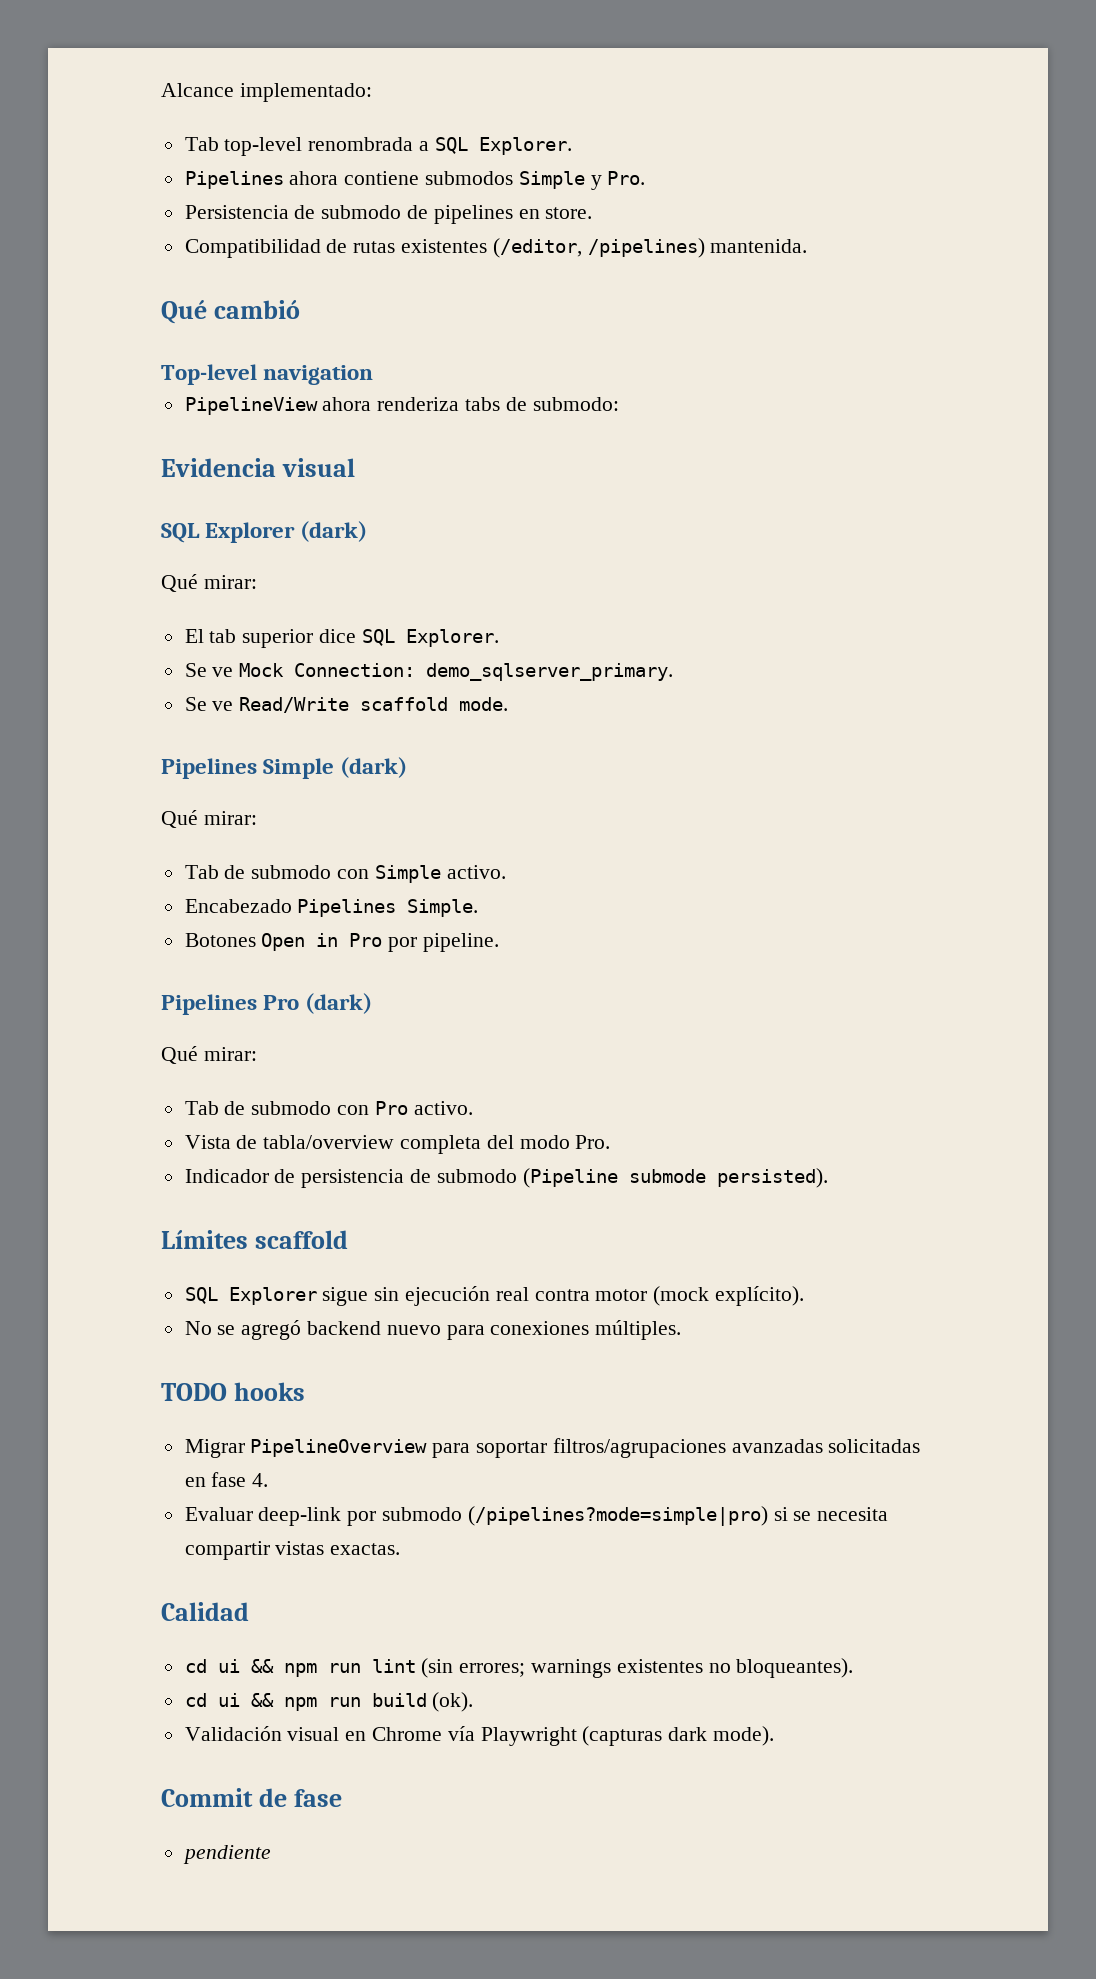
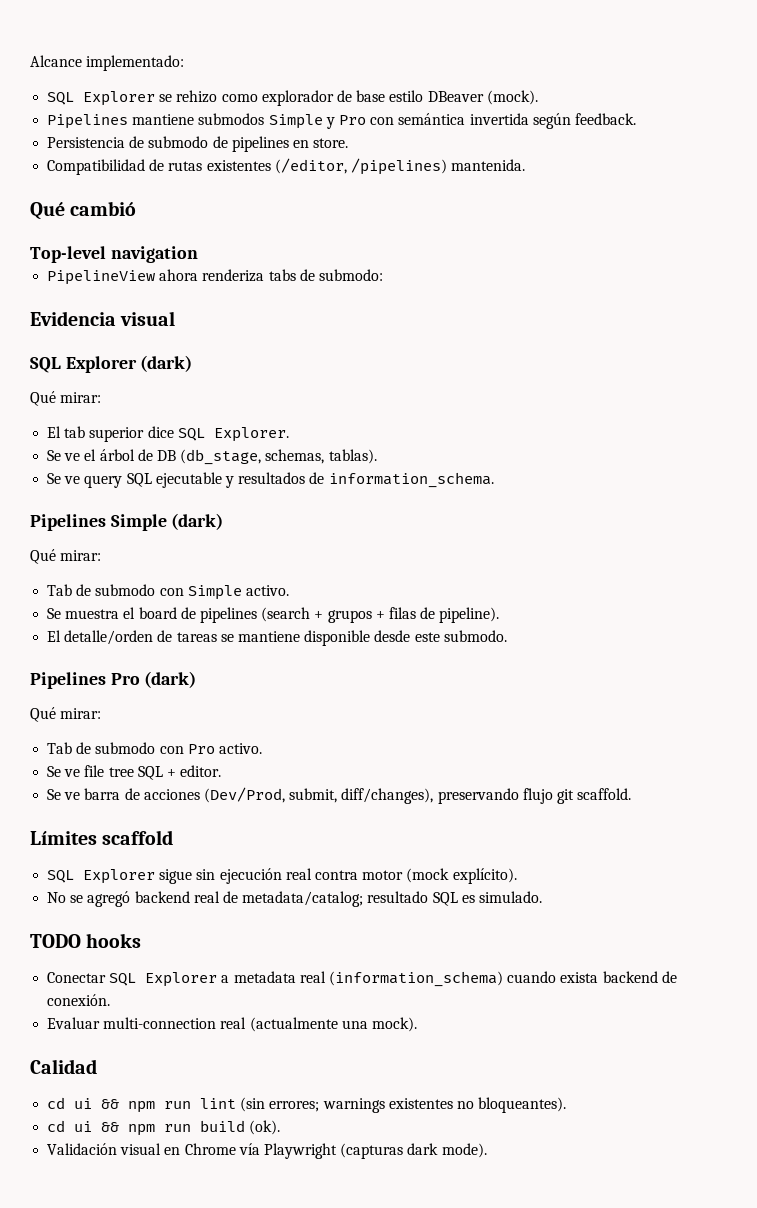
- Tab top-level renombrada a SQL Explorer.
- Pipelines ahora contiene submodos Simple y Pro.
+ SQL Explorer se rehizo como explorador de base estilo DBeaver (mock).
+ Pipelines mantiene submodos Simple y Pro con semántica invertida según feedback.
- Se ve Mock Connection: demo_sqlserver_primary.
- Se ve Read/Write scaffold mode.
+ Se ve el árbol de DB (db_stage, schemas, tablas).
+ Se ve query SQL ejecutable y resultados de information_schema.
- Encabezado Pipelines Simple.
- Botones Open in Pro por pipeline.
+ Se muestra el board de pipelines (search + grupos + filas de pipeline).
+ El detalle/orden de tareas se mantiene disponible desde este submodo.
- Vista de tabla/overview completa del modo Pro.
- Indicador de persistencia de submodo (Pipeline submode persisted).
+ Se ve file tree SQL + editor.
+ Se ve barra de acciones (Dev/Prod, submit, diff/changes), preservando flujo git scaffold.
- No se agregó backend nuevo para conexiones múltiples.
+ No se agregó backend real de metadata/catalog; resultado SQL es simulado.
  TODO hooks
- Migrar PipelineOverview para soportar filtros/agrupaciones avanzadas solicitadas en fase 4.
- Evaluar deep-link por submodo (/pipelines?mode=simple|pro) si se necesita compartir vistas exactas.
+ Conectar SQL Explorer a metadata real (information_schema) cuando exista backend de conexión.
+ Evaluar multi-connection real (actualmente una mock).
- Commit de fase
- pendiente

